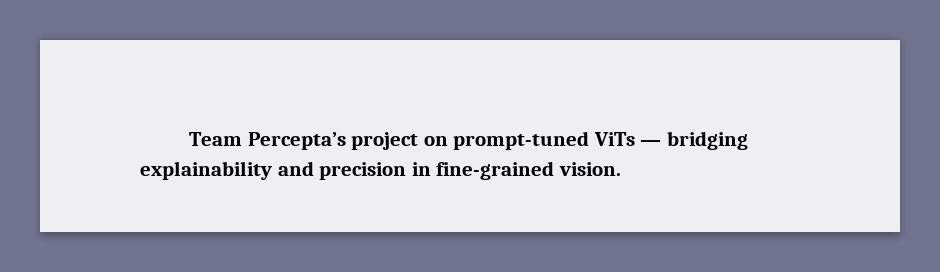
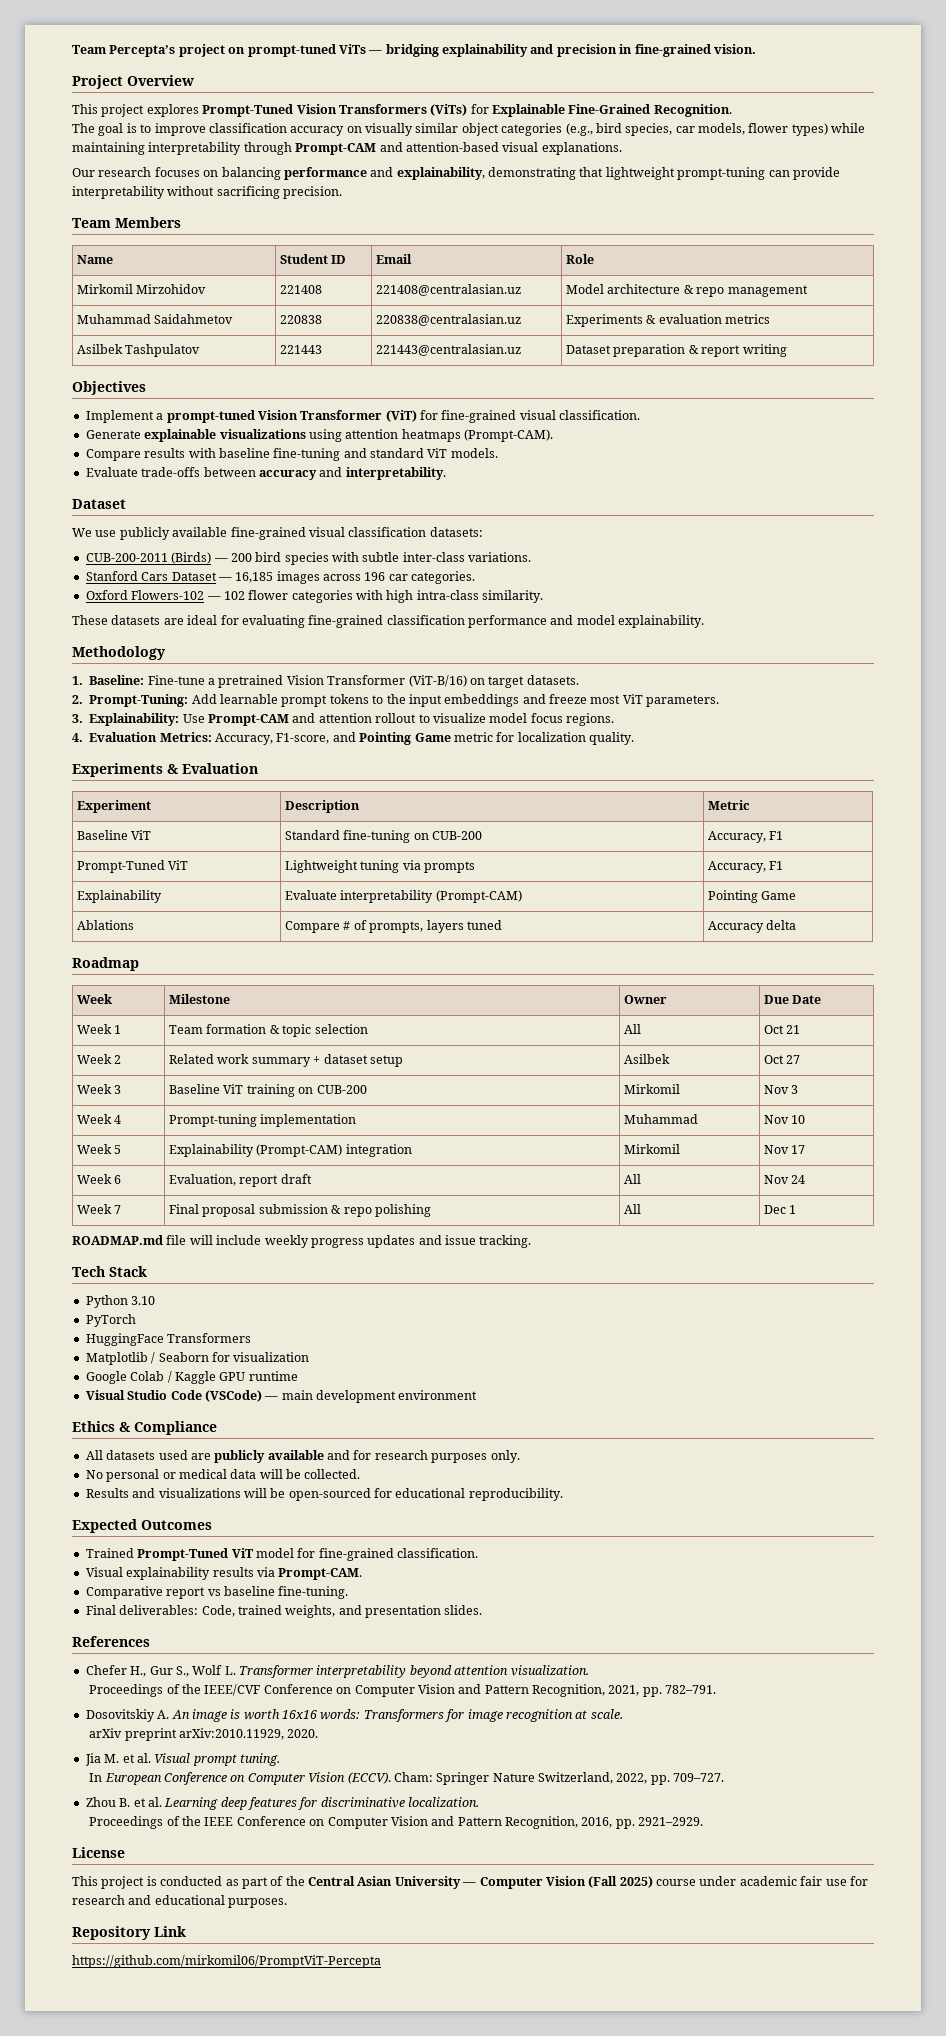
+ Project Overview
+ This project explores Prompt-Tuned Vision Transformers (ViTs) for Explainable Fine-Grained Recognition.
+ The goal is to improve classification accuracy on visually similar object categories (e.g., bird species, car models, flower types) while maintaining interpretability through Prompt-CAM and attention-based visual explanations.
+ Our research focuses on balancing performance and explainability, demonstrating that lightweight prompt-tuning can provide interpretability without sacrificing precision.
+ Team Members
+ Name | Student ID | Email | Role
+ Mirkomil Mirzohidov | 221408 | 221408@centralasian.uz | Model architecture & repo management
+ Muhammad Saidahmetov | 220838 | 220838@centralasian.uz | Experiments & evaluation metrics
+ Asilbek Tashpulatov | 221443 | 221443@centralasian.uz | Dataset preparation & report writing
+ Objectives
+ Implement a prompt-tuned Vision Transformer (ViT) for fine-grained visual classification.
+ Generate explainable visualizations using attention heatmaps (Prompt-CAM).
+ Compare results with baseline fine-tuning and standard ViT models.
+ Evaluate trade-offs between accuracy and interpretability.
+ Dataset
+ We use publicly available fine-grained visual classification datasets:
+ CUB-200-2011 (Birds) — 200 bird species with subtle inter-class variations.
+ Stanford Cars Dataset — 16,185 images across 196 car categories.
+ Oxford Flowers-102 — 102 flower categories with high intra-class similarity.
+ These datasets are ideal for evaluating fine-grained classification performance and model explainability.
+ Methodology
+ 1. Baseline: Fine-tune a pretrained Vision Transformer (ViT-B/16) on target datasets.
+ 2. Prompt-Tuning: Add learnable prompt tokens to the input embeddings and freeze most ViT parameters.
+ 3. Explainability: Use Prompt-CAM and attention rollout to visualize model focus regions.
+ 4. Evaluation Metrics: Accuracy, F1-score, and Pointing Game metric for localization quality.
+ Experiments & Evaluation
+ Experiment | Description | Metric
+ Baseline ViT | Standard fine-tuning on CUB-200 | Accuracy, F1
+ Prompt-Tuned ViT | Lightweight tuning via prompts | Accuracy, F1
+ Explainability | Evaluate interpretability (Prompt-CAM) | Pointing Game
+ Ablations | Compare # of prompts, layers tuned | Accuracy delta
+ Roadmap
+ Week | Milestone | Owner | Due Date
+ Week 1 | Team formation & topic selection | All | Oct 21
+ Week 2 | Related work summary + dataset setup | Asilbek | Oct 27
+ Week 3 | Baseline ViT training on CUB-200 | Mirkomil | Nov 3
+ Week 4 | Prompt-tuning implementation | Muhammad | Nov 10
+ Week 5 | Explainability (Prompt-CAM) integration | Mirkomil | Nov 17
+ Week 6 | Evaluation, report draft | All | Nov 24
+ Week 7 | Final proposal submission & repo polishing | All | Dec 1
+ ROADMAP.md file will include weekly progress updates and issue tracking.
+ Tech Stack
+ Python 3.10
+ PyTorch
+ HuggingFace Transformers
+ Matplotlib / Seaborn for visualization
+ Google Colab / Kaggle GPU runtime
+ Visual Studio Code (VSCode) — main development environment
+ Ethics & Compliance
+ All datasets used are publicly available and for research purposes only.
+ No personal or medical data will be collected.
+ Results and visualizations will be open-sourced for educational reproducibility.
+ Expected Outcomes
+ Trained Prompt-Tuned ViT model for fine-grained classification.
+ Visual explainability results via Prompt-CAM.
+ Comparative report vs baseline fine-tuning.
+ Final deliverables: Code, trained weights, and presentation slides.
+ References
+ Chefer H., Gur S., Wolf L. Transformer interpretability beyond attention visualization.
+ Proceedings of the IEEE/CVF Conference on Computer Vision and Pattern Recognition, 2021, pp. 782–791.
+ Dosovitskiy A. An image is worth 16x16 words: Transformers for image recognition at scale.
+ arXiv preprint arXiv:2010.11929, 2020.
+ Jia M. et al. Visual prompt tuning.
+ In European Conference on Computer Vision (ECCV). Cham: Springer Nature Switzerland, 2022, pp. 709–727.
+ Zhou B. et al. Learning deep features for discriminative localization.
+ Proceedings of the IEEE Conference on Computer Vision and Pattern Recognition, 2016, pp. 2921–2929.
+ License
+ This project is conducted as part of the Central Asian University — Computer Vision (Fall 2025) course under academic fair use for research and educational purposes.
+ Repository Link
+ https://github.com/mirkomil06/PromptViT-Percepta

